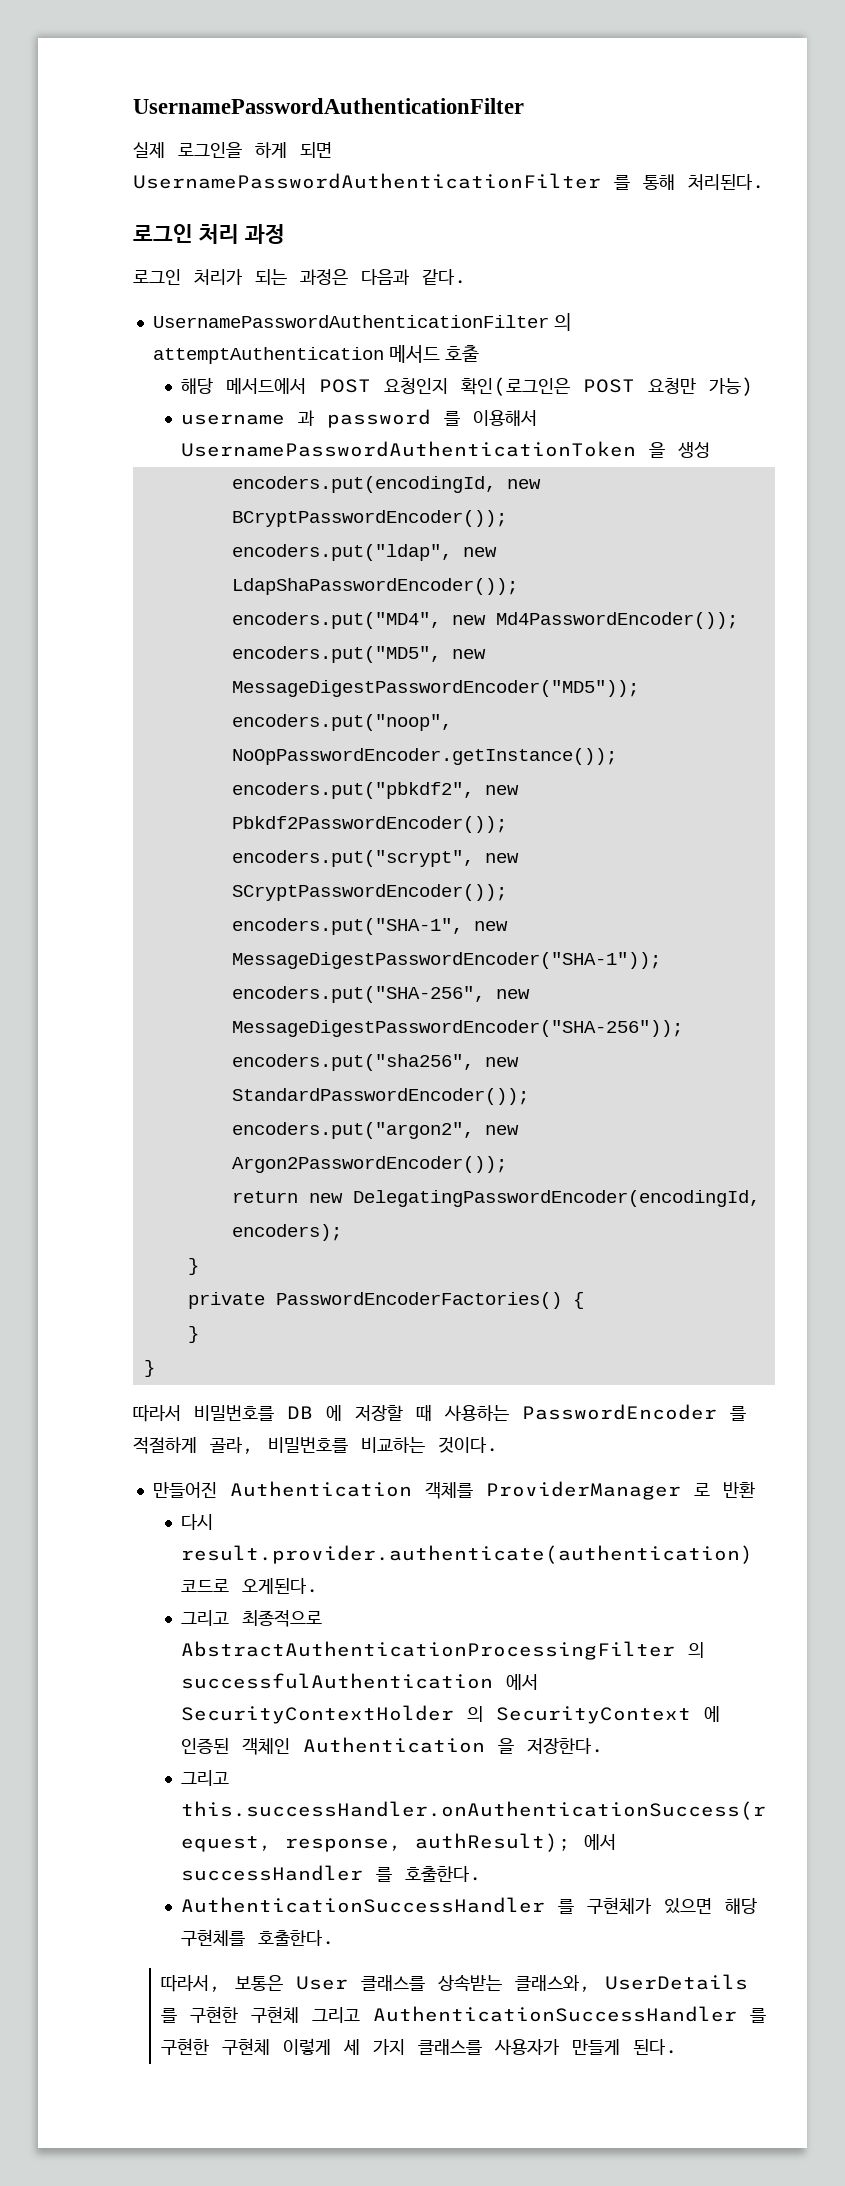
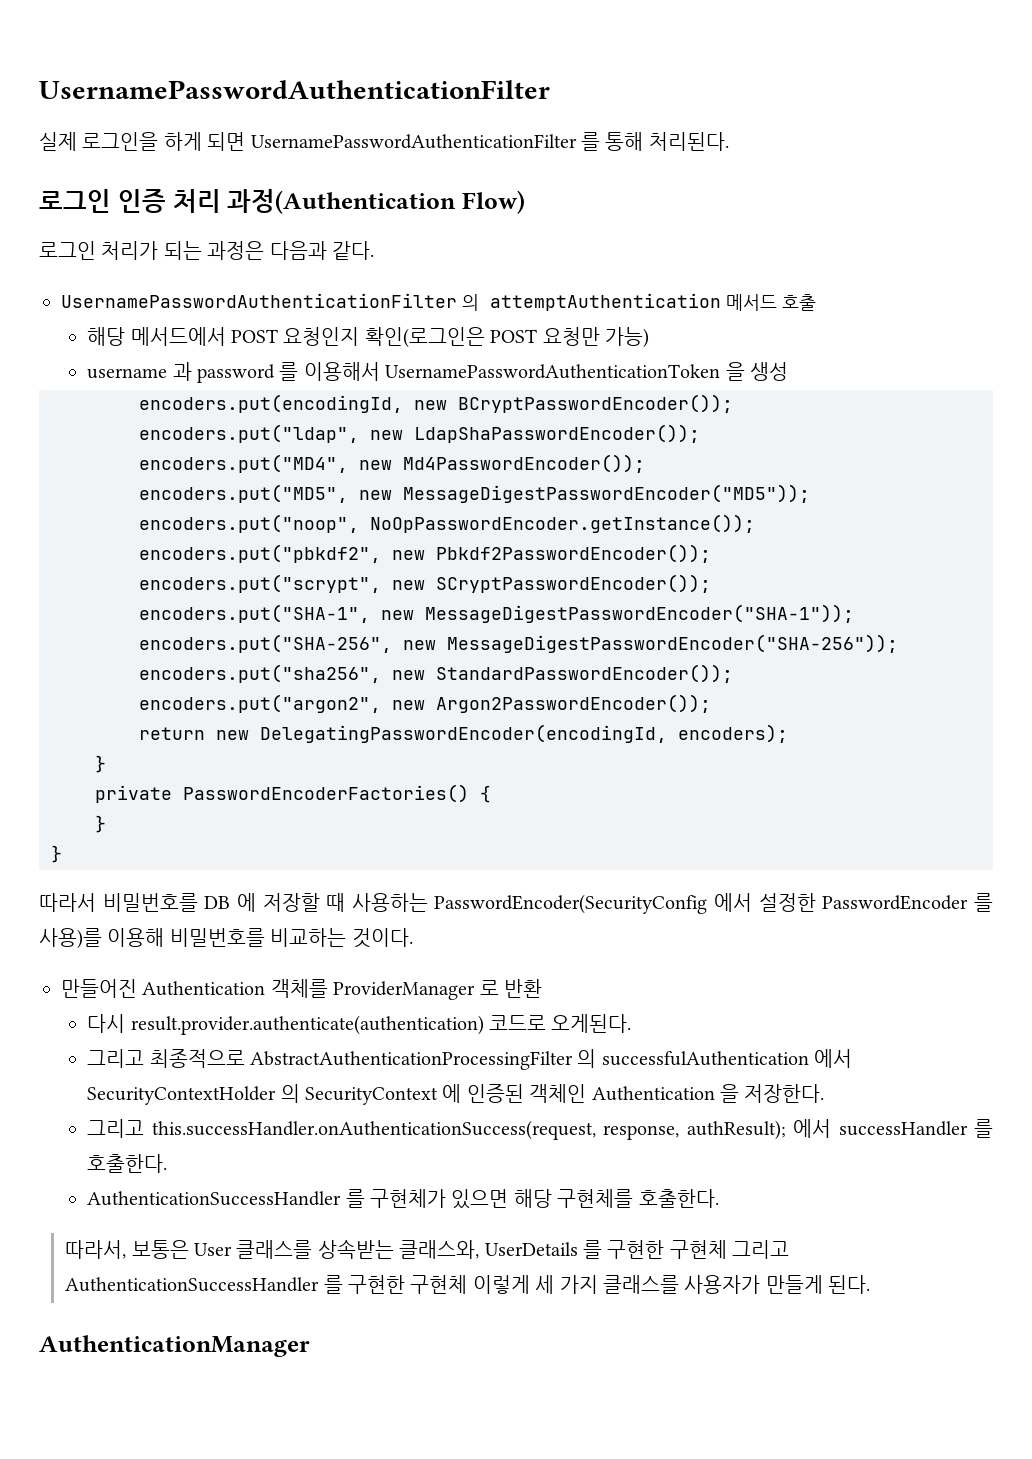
- 로그인 처리 과정
+ 로그인 인증 처리 과정(Authentication Flow)
- 따라서 비밀번호를 DB 에 저장할 때 사용하는 PasswordEncoder 를 적절하게 골라, 비밀번호를 비교하는 것이다.
+ 따라서 비밀번호를 DB 에 저장할 때 사용하는 PasswordEncoder(SecurityConfig 에서 설정한 PasswordEncoder 를 사용)를 이용해 비밀번호를 비교하는 것이다.
+ AuthenticationManager

